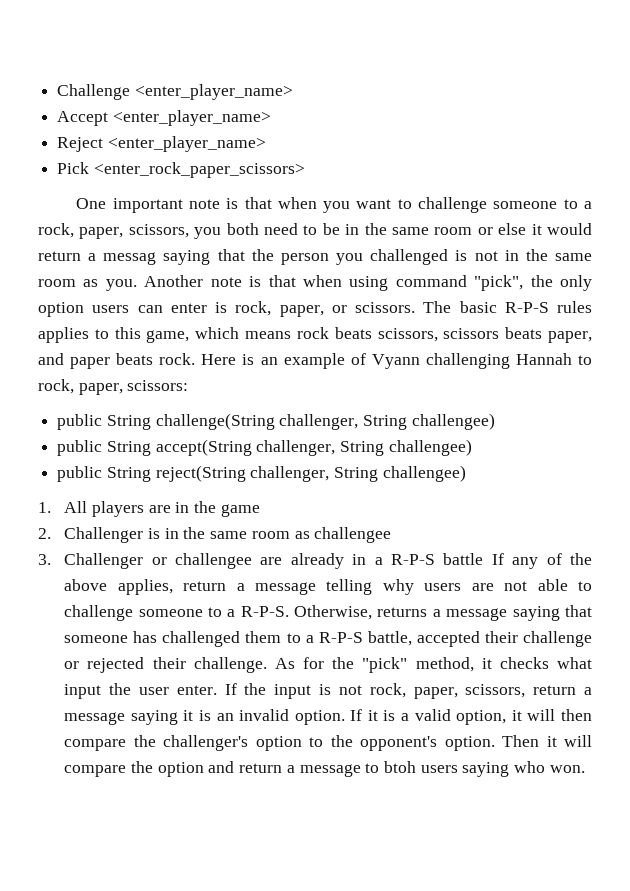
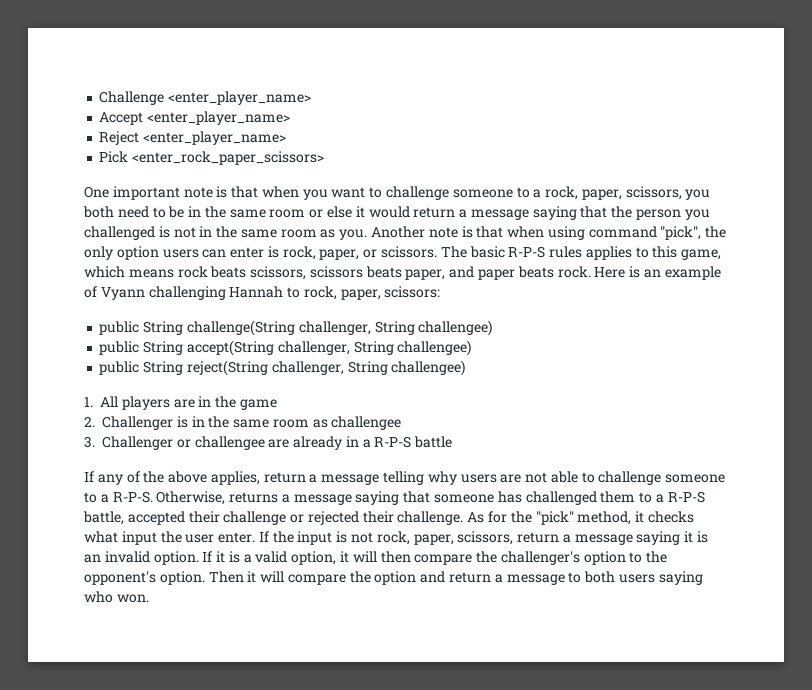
- One important note is that when you want to challenge someone to a rock, paper, scissors, you both need to be in the same room or else it would return a messag saying that the person you challenged is not in the same room as you.
+ One important note is that when you want to challenge someone to a rock, paper, scissors, you both need to be in the same room or else it would return a message saying that the person you challenged is not in the same room as you.
- 3. Challenger or challengee are already in a R-P-S battle If any of the above applies, return a message telling why users are not able to challenge someone to a R-P-S.
+ 3. Challenger or challengee are already in a R-P-S battle
+ If any of the above applies, return a message telling why users are not able to challenge someone to a R-P-S.
- Then it will compare the option and return a message to btoh users saying who won.
+ Then it will compare the option and return a message to both users saying who won.

